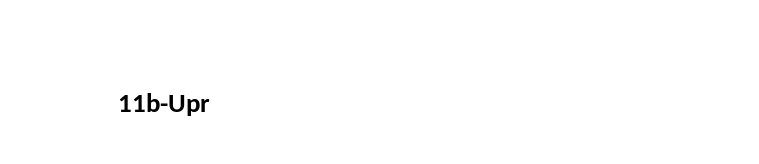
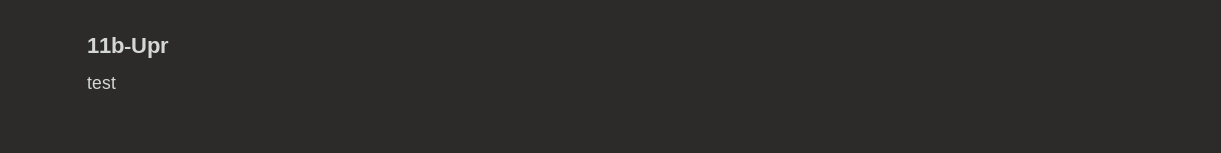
+ test

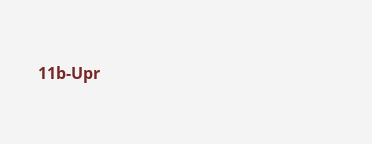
- test

